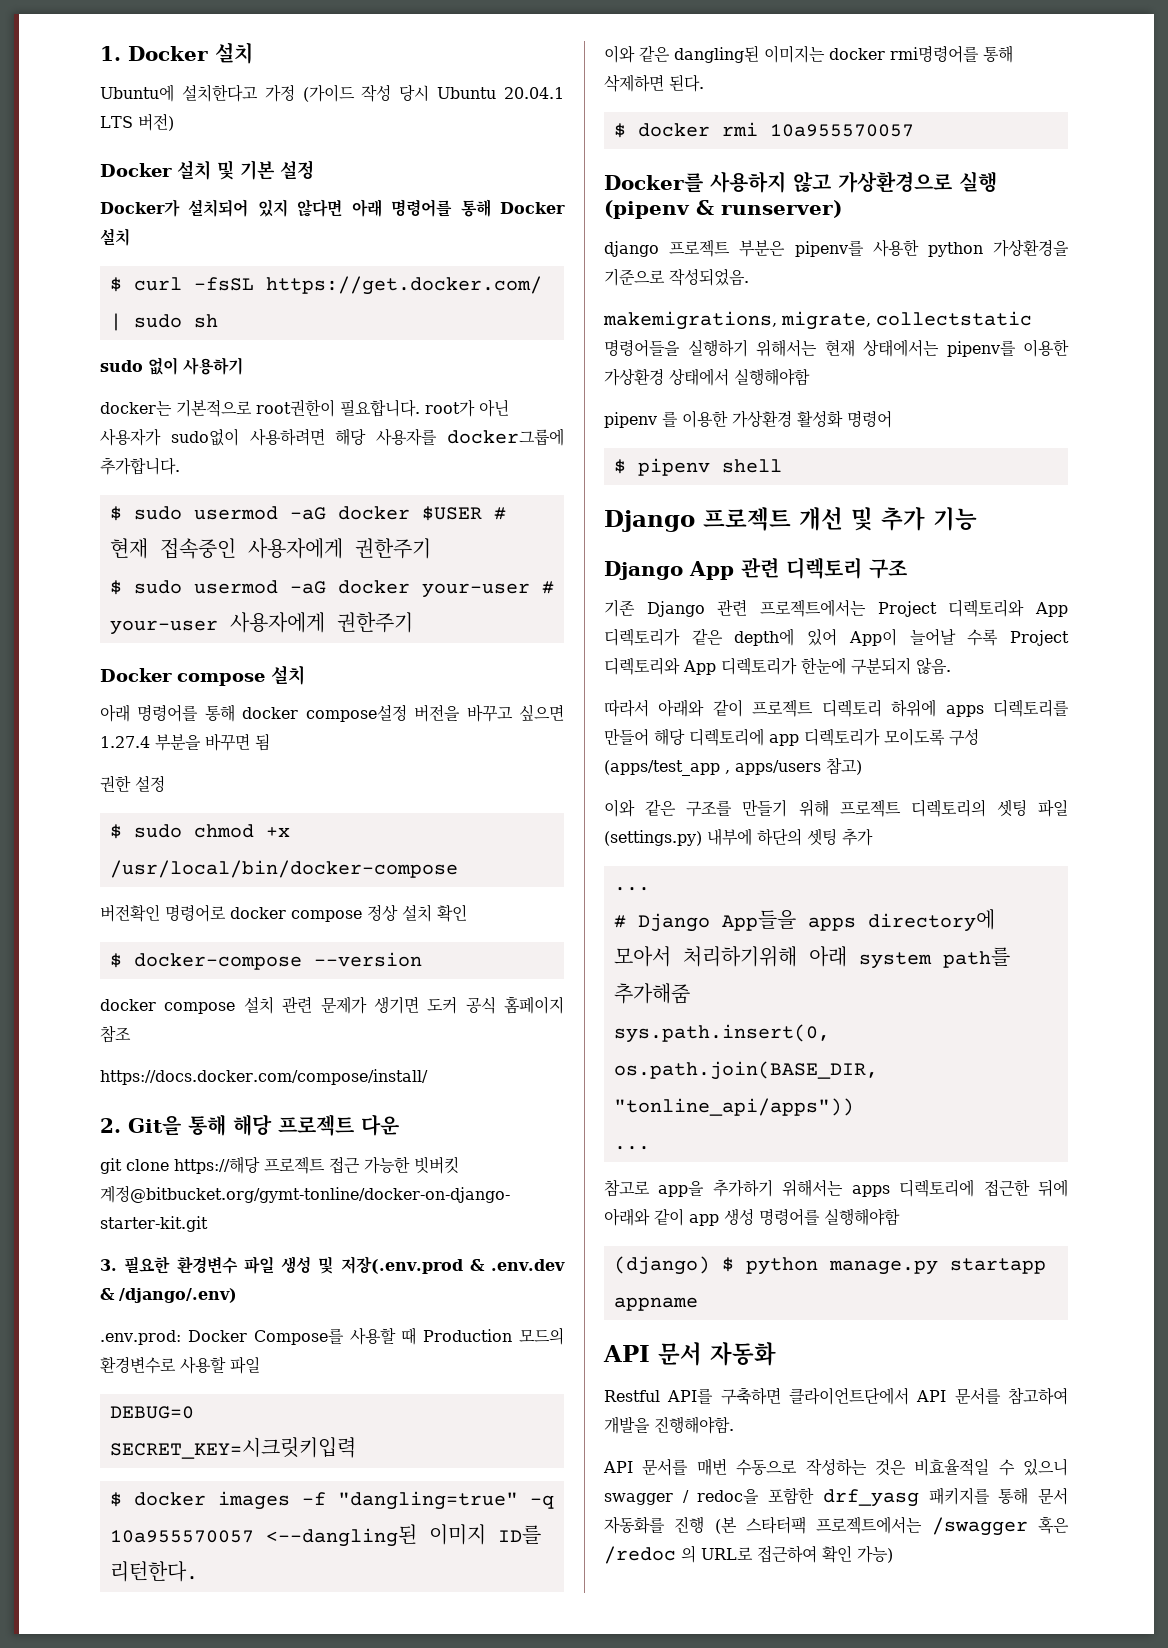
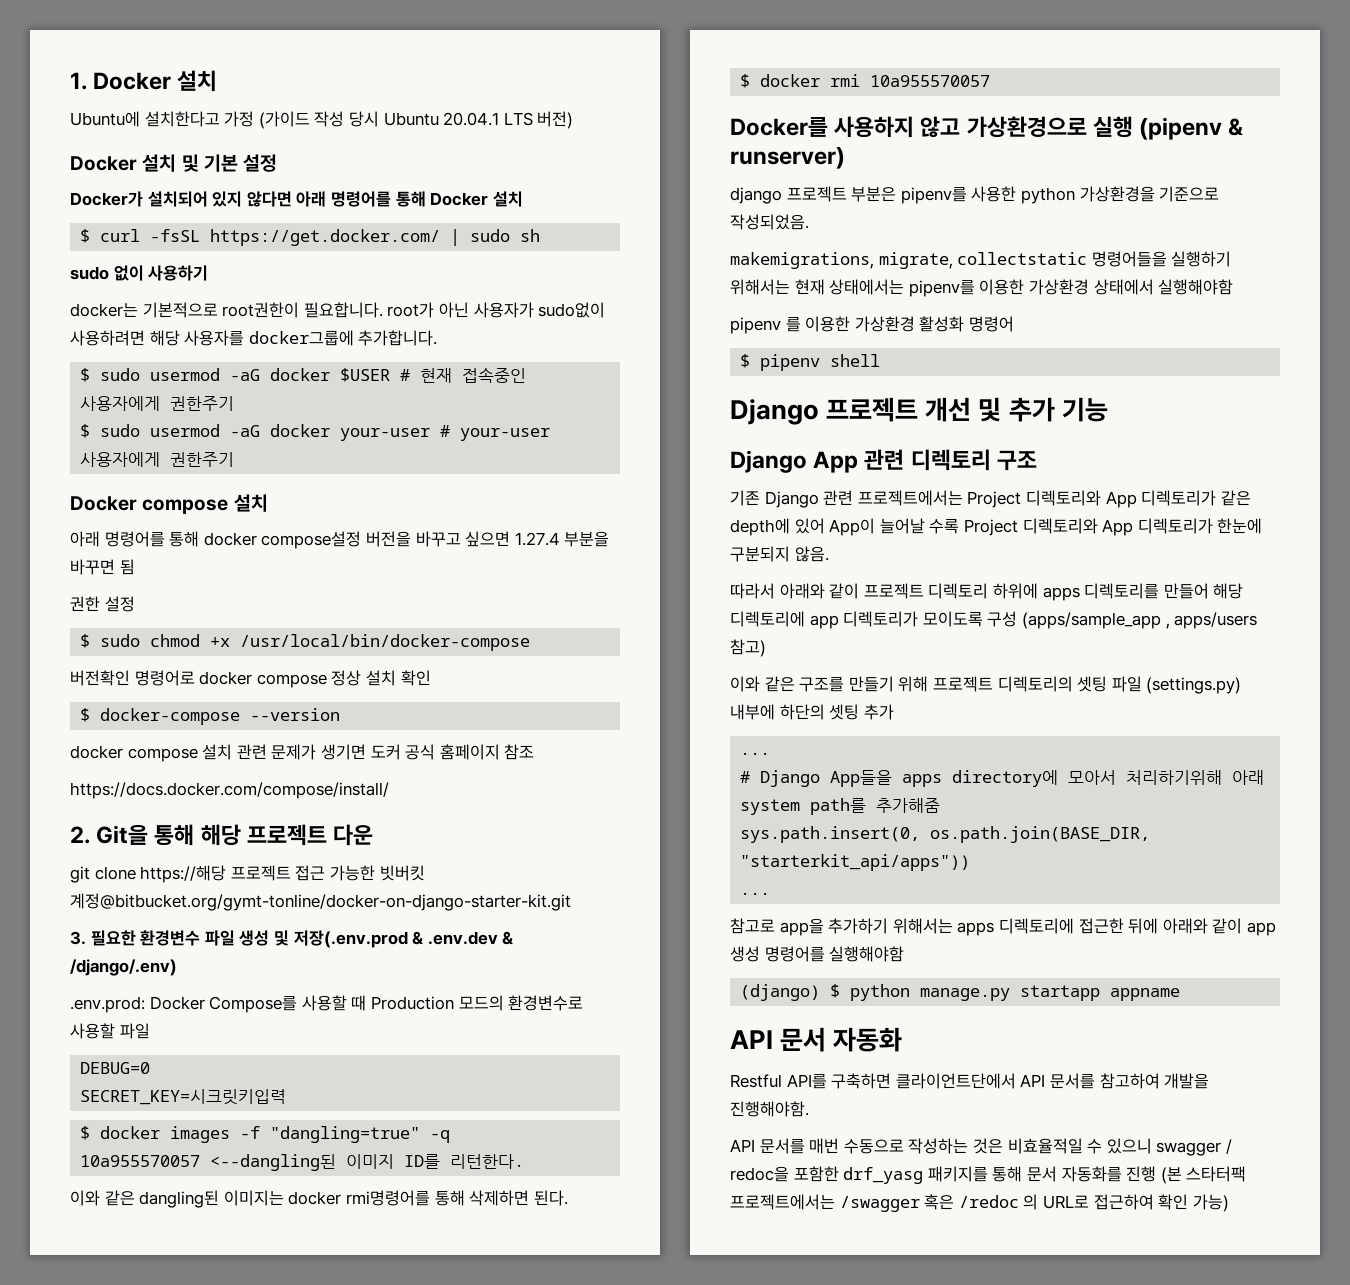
- 따라서 아래와 같이 프로젝트 디렉토리 하위에 apps 디렉토리를 만들어 해당 디렉토리에 app 디렉토리가 모이도록 구성 (apps/test_app , apps/users 참고)
+ 따라서 아래와 같이 프로젝트 디렉토리 하위에 apps 디렉토리를 만들어 해당 디렉토리에 app 디렉토리가 모이도록 구성 (apps/sample_app , apps/users 참고)
- sys.path.insert(0, os.path.join(BASE_DIR, "tonline_api/apps"))
+ sys.path.insert(0, os.path.join(BASE_DIR, "starterkit_api/apps"))

